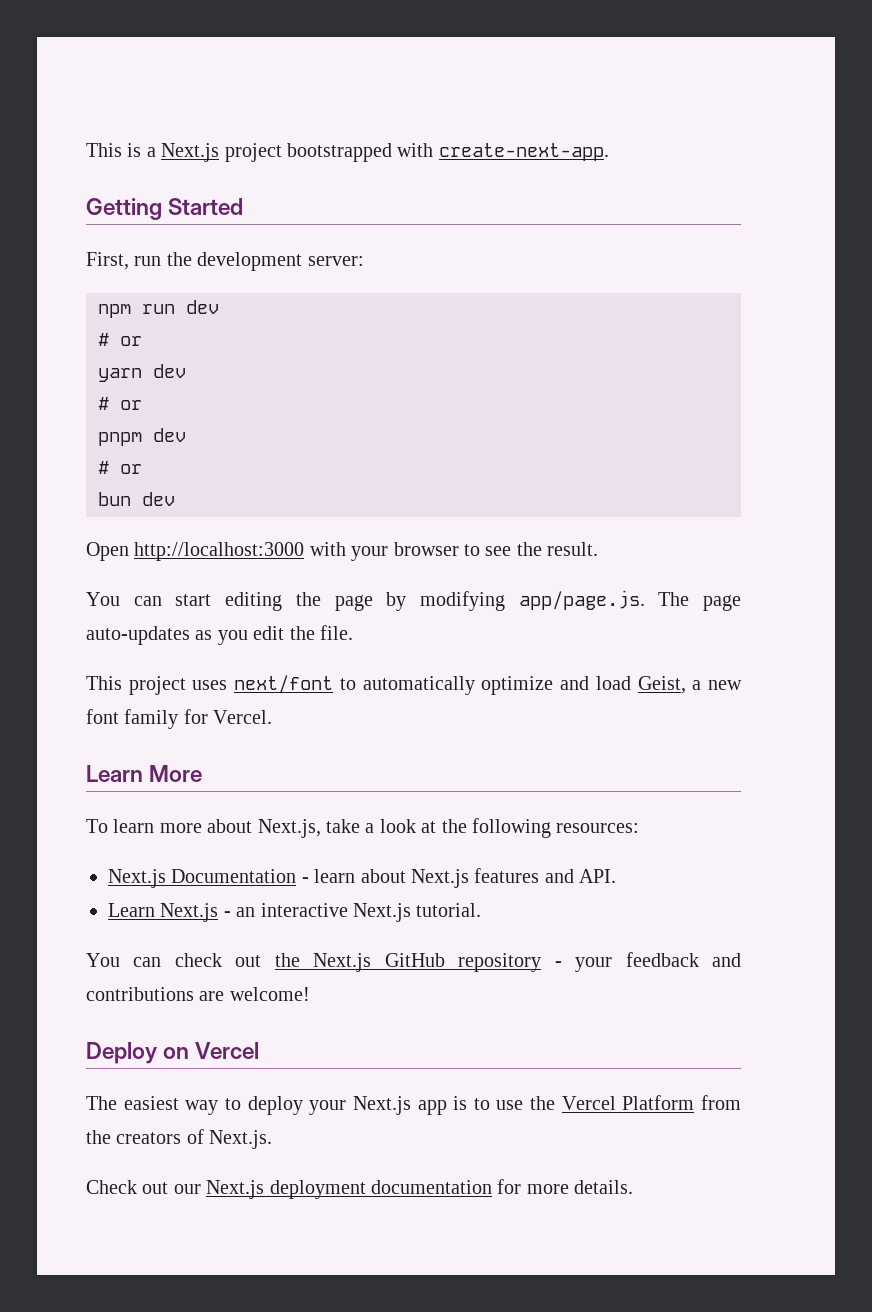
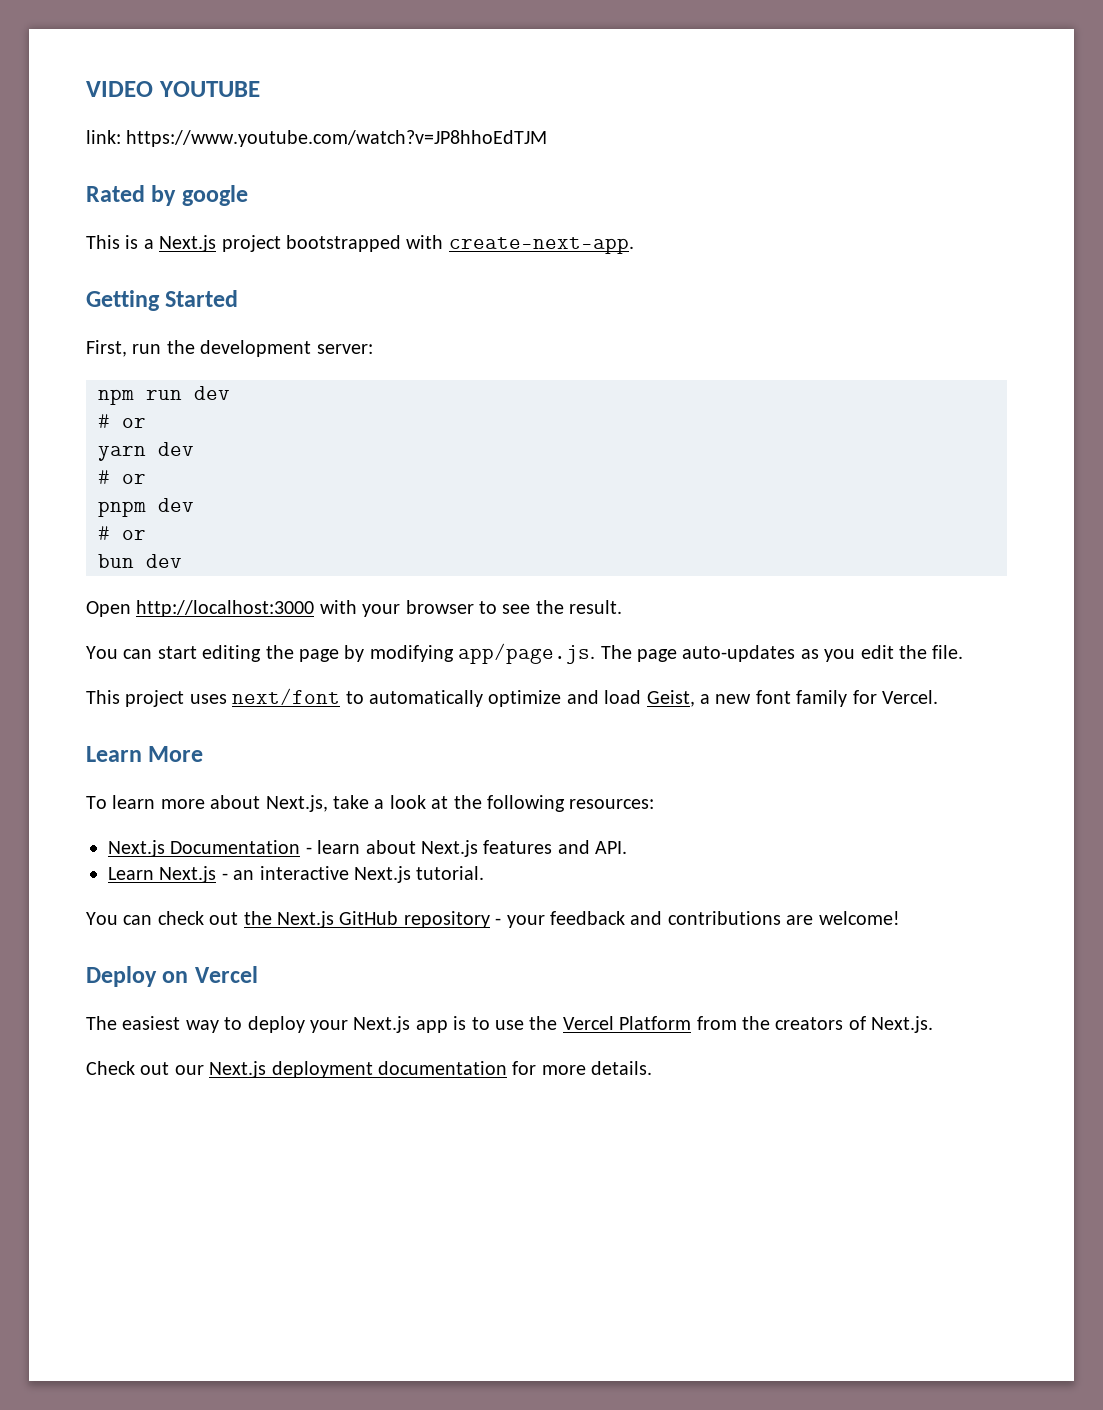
+ VIDEO YOUTUBE
+ link: https://www.youtube.com/watch?v=JP8hhoEdTJM
+ Rated by google

